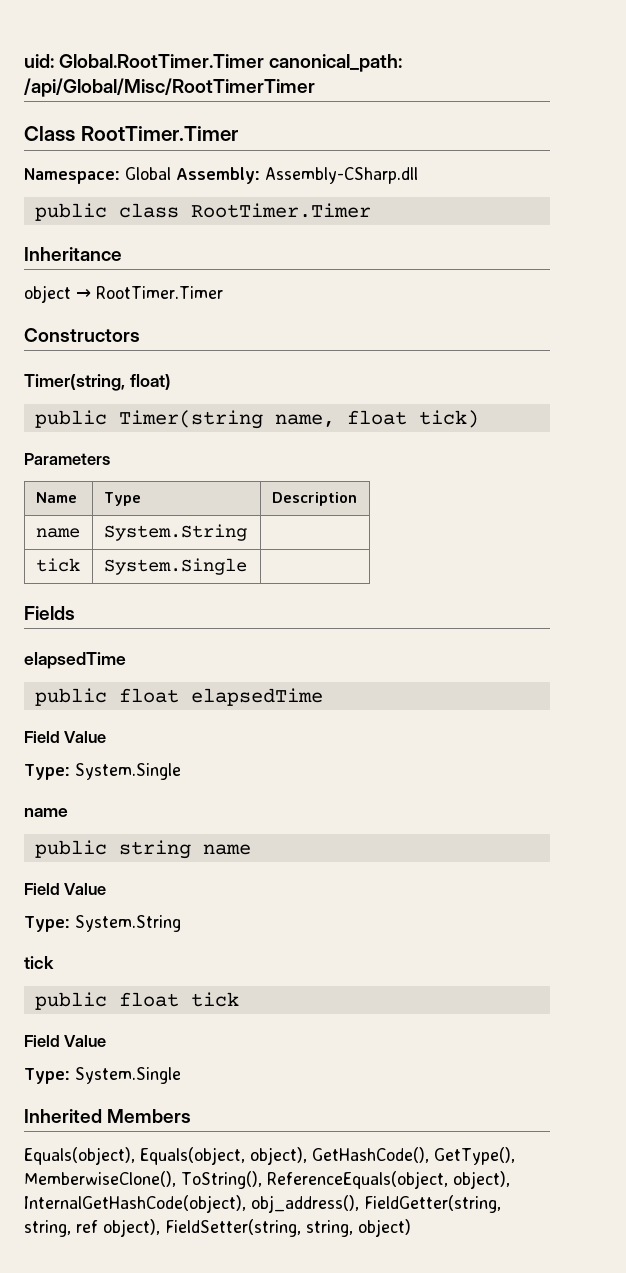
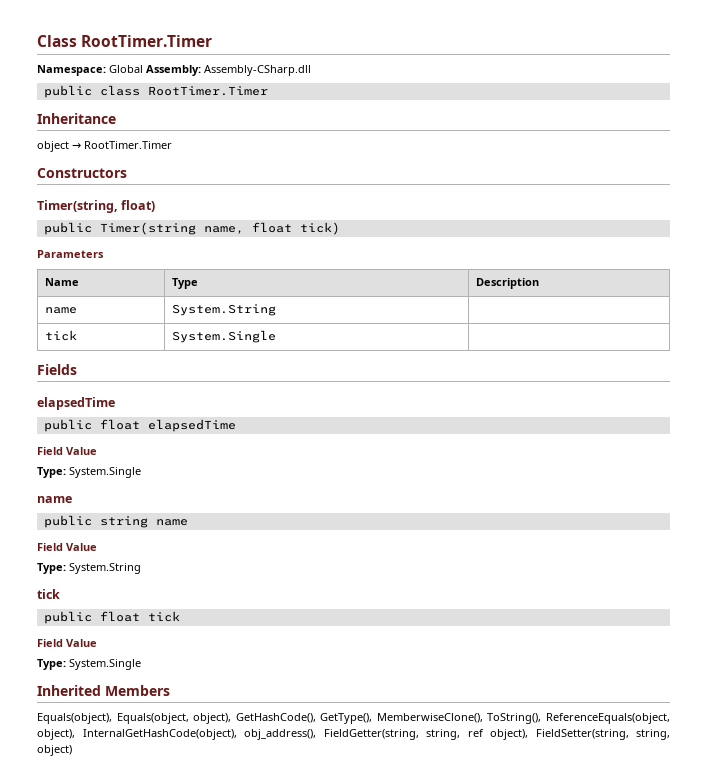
- uid: Global.RootTimer.Timer canonical_path: /api/Global/Misc/RootTimerTimer

